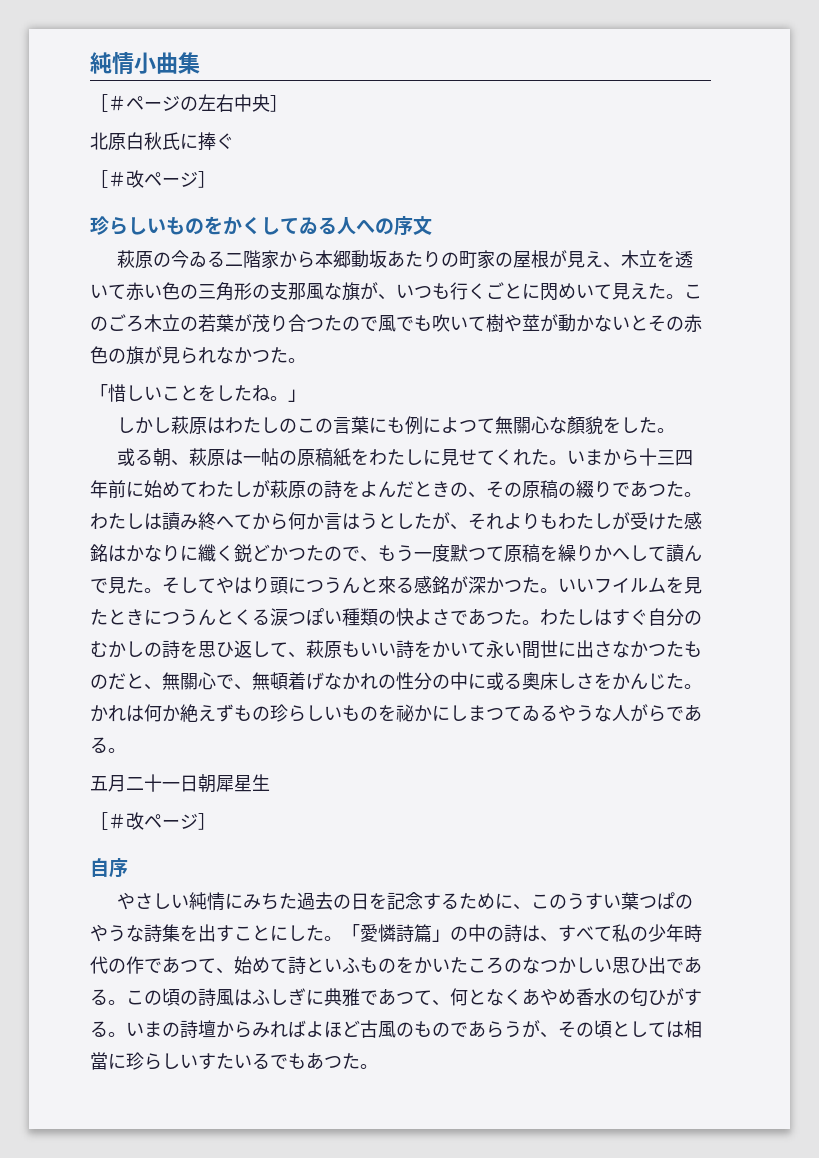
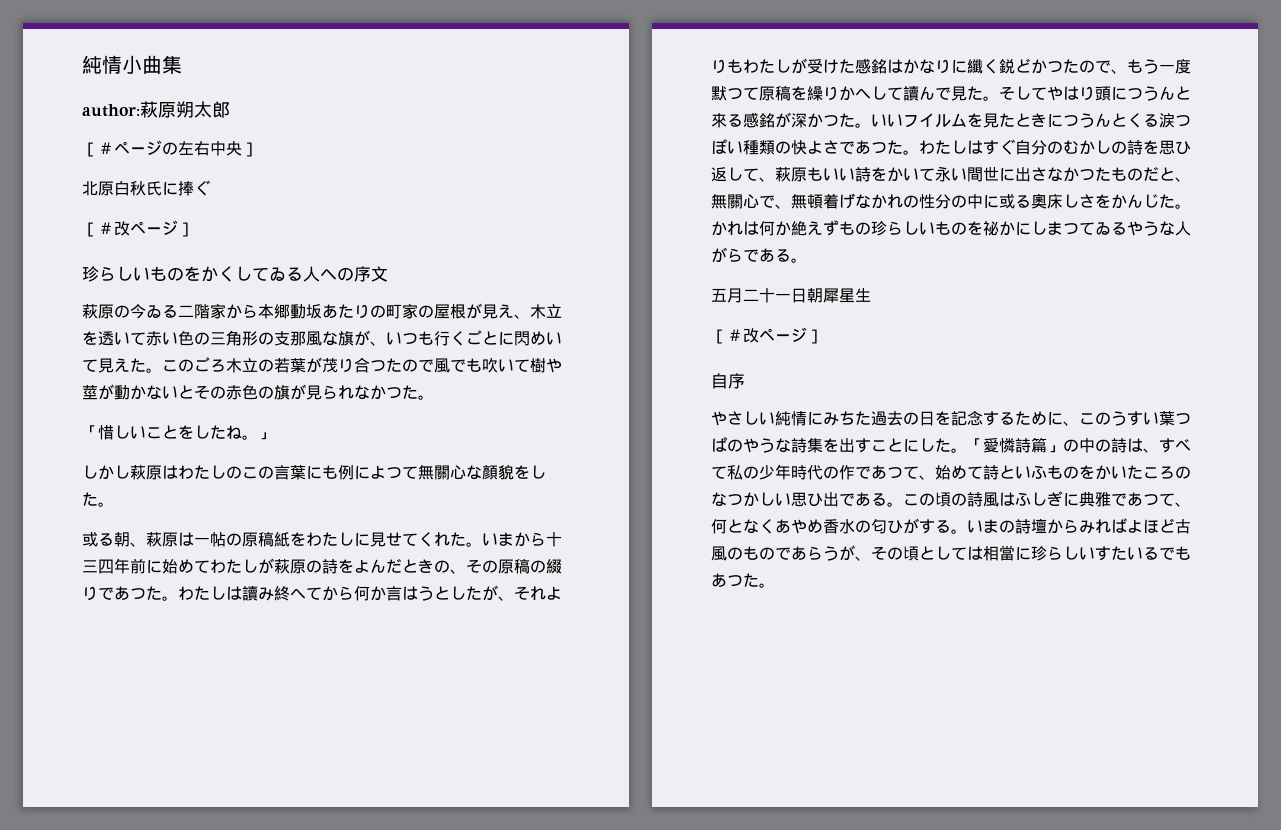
+ author:萩原朔太郎

